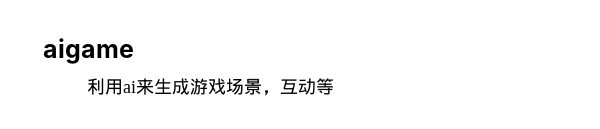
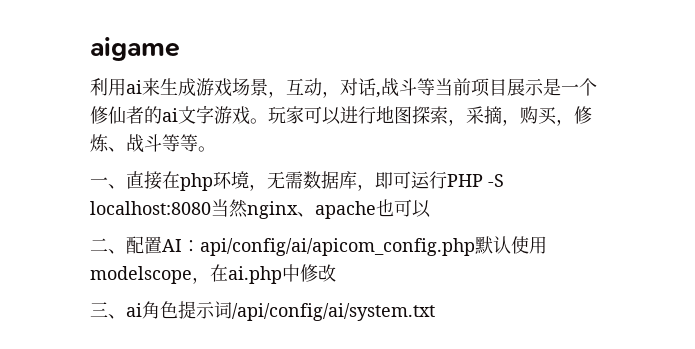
- 利用ai来生成游戏场景，互动等
+ 利用ai来生成游戏场景，互动，对话,战斗等当前项目展示是一个修仙者的ai文字游戏。玩家可以进行地图探索，采摘，购买，修炼、战斗等等。
+ 一、直接在php环境，无需数据库，即可运行PHP -S localhost:8080当然nginx、apache也可以
+ 二、配置AI：api/config/ai/apicom_config.php默认使用modelscope，在ai.php中修改
+ 三、ai角色提示词/api/config/ai/system.txt

